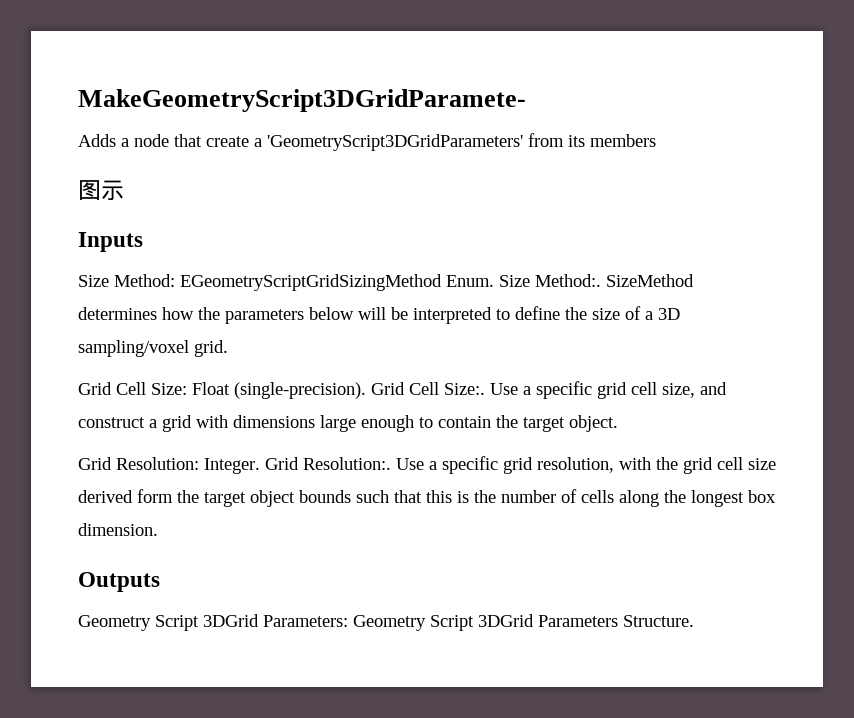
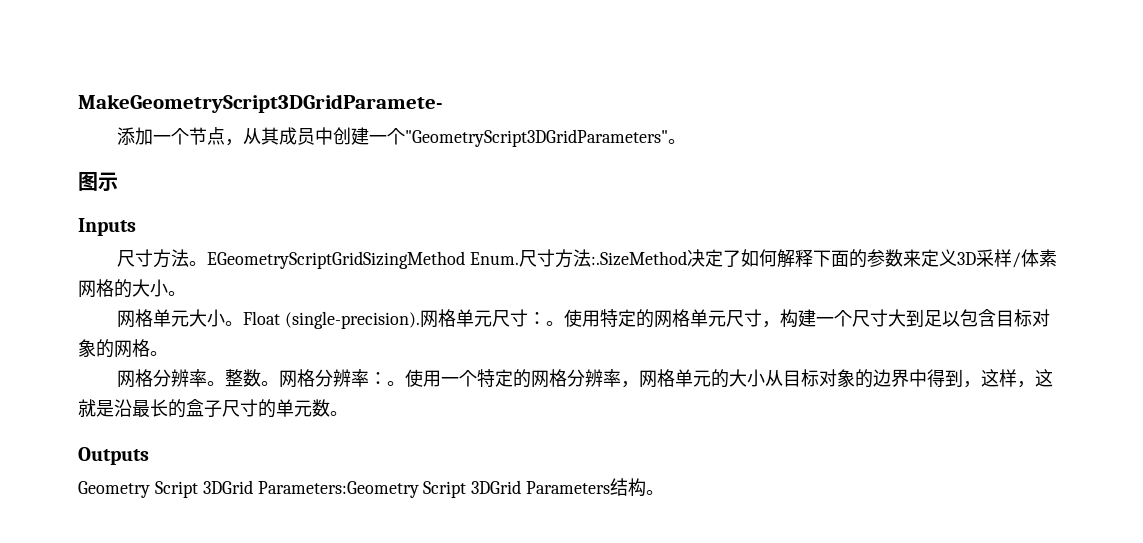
- Adds a node that create a 'GeometryScript3DGridParameters' from its members
+ 添加一个节点，从其成员中创建一个"GeometryScript3DGridParameters"。
  图示
  Inputs
- Size Method: EGeometryScriptGridSizingMethod Enum. Size Method:. SizeMethod determines how the parameters below will be interpreted to define the size of a 3D sampling/voxel grid.
- Grid Cell Size: Float (single-precision). Grid Cell Size:. Use a specific grid cell size, and construct a grid with dimensions large enough to contain the target object.
- Grid Resolution: Integer. Grid Resolution:. Use a specific grid resolution, with the grid cell size derived form the target object bounds such that this is the number of cells along the longest box dimension.
+ 尺寸方法。EGeometryScriptGridSizingMethod Enum.尺寸方法:.SizeMethod决定了如何解释下面的参数来定义3D采样/体素网格的大小。
+ 网格单元大小。Float (single-precision).网格单元尺寸：。使用特定的网格单元尺寸，构建一个尺寸大到足以包含目标对象的网格。
+ 网格分辨率。整数。网格分辨率：。使用一个特定的网格分辨率，网格单元的大小从目标对象的边界中得到，这样，这就是沿最长的盒子尺寸的单元数。
- Geometry Script 3DGrid Parameters: Geometry Script 3DGrid Parameters Structure.
+ Geometry Script 3DGrid Parameters:Geometry Script 3DGrid Parameters结构。

